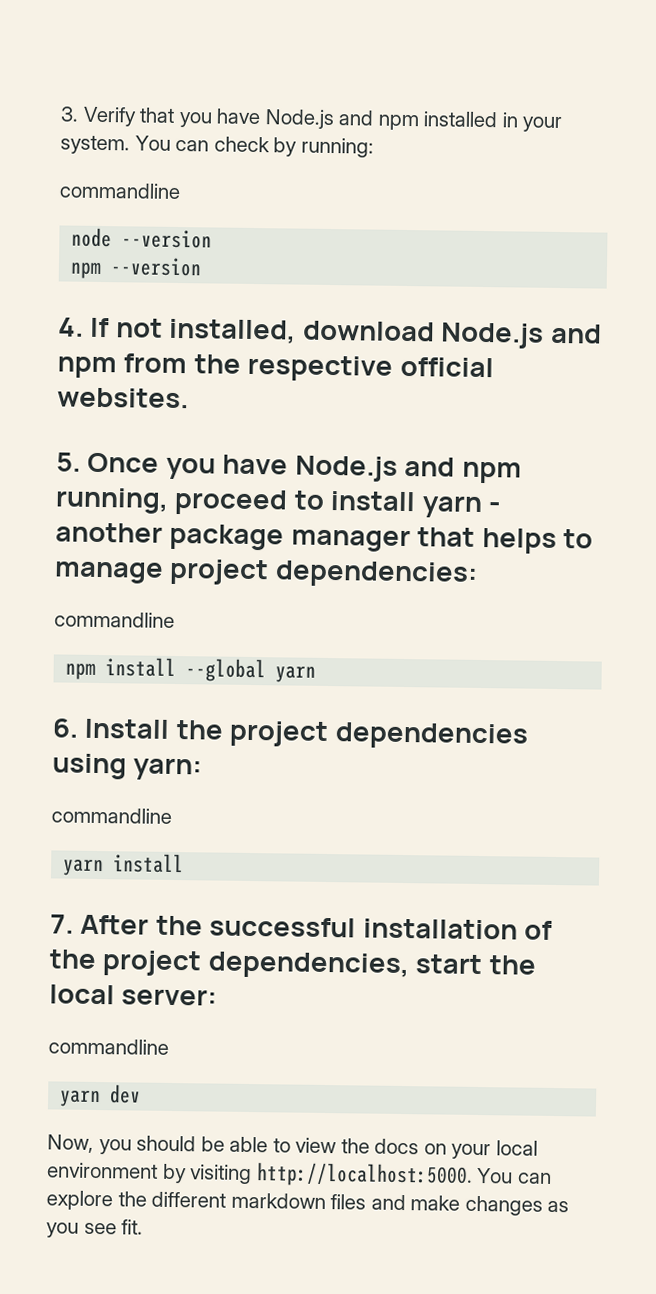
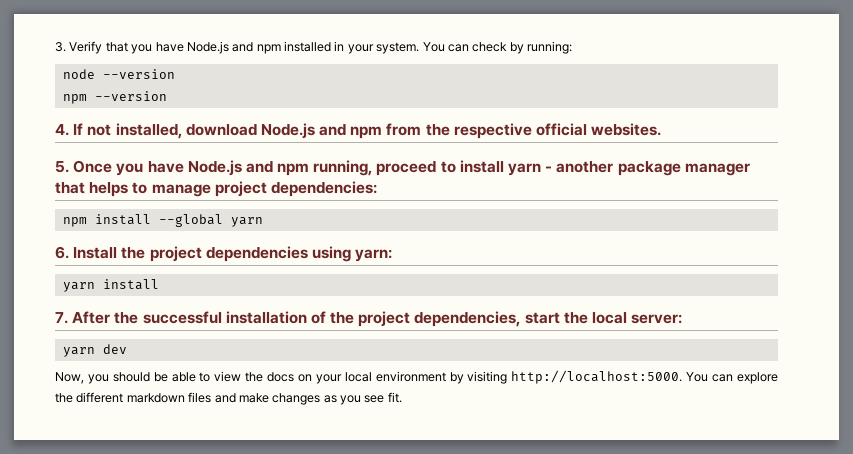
  You can check by running:
- commandline
  5. Once you have Node.js and npm running, proceed to install yarn - another package manager that helps to manage project dependencies:
- commandline
  6. Install the project dependencies using yarn:
- commandline
  7. After the successful installation of the project dependencies, start the local server:
- commandline

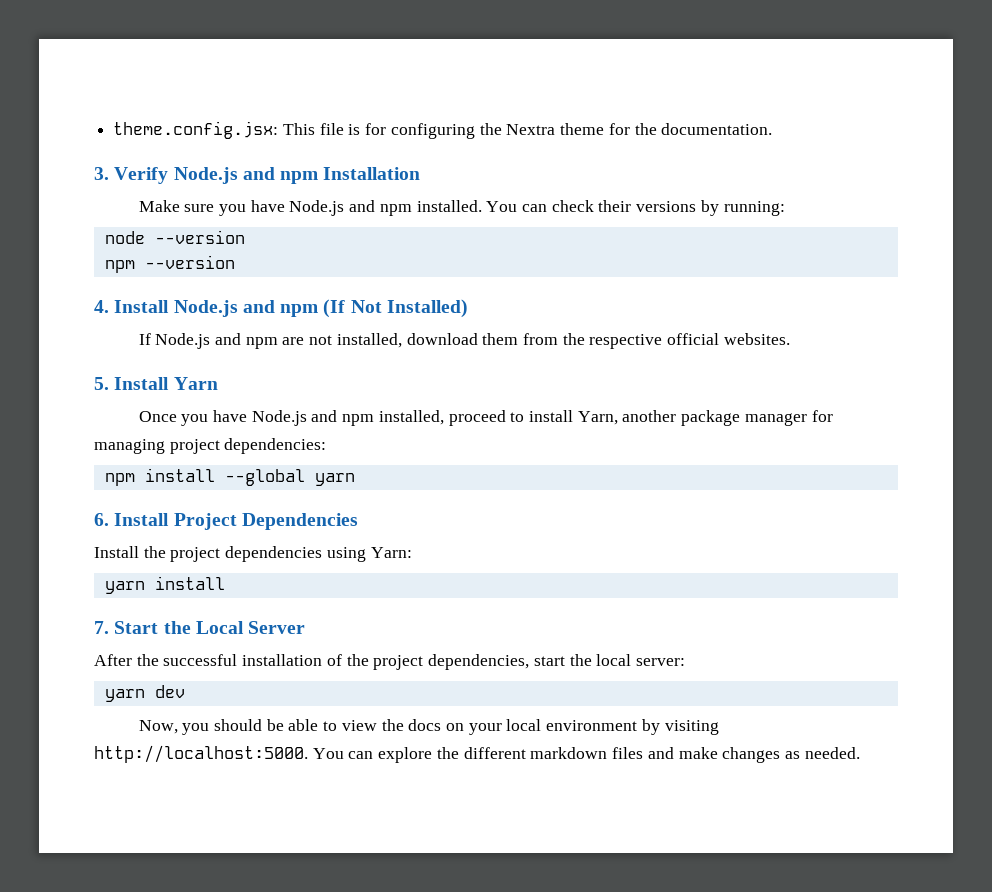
- 3. Verify that you have Node.js and npm installed in your system.
+ theme.config.jsx: This file is for configuring the Nextra theme for the documentation.
+ 3. Verify Node.js and npm Installation
+ Make sure you have Node.js and npm installed.
- You can check by running:
+ You can check their versions by running:
- 4. If not installed, download Node.js and npm from the respective official websites.
+ 4. Install Node.js and npm (If Not Installed)
+ If Node.js and npm are not installed, download them from the respective official websites.
- 5. Once you have Node.js and npm running, proceed to install yarn - another package manager that helps to manage project dependencies:
+ 5. Install Yarn
+ Once you have Node.js and npm installed, proceed to install Yarn, another package manager for managing project dependencies:
- 6. Install the project dependencies using yarn:
+ 6. Install Project Dependencies
+ Install the project dependencies using Yarn:
- 7. After the successful installation of the project dependencies, start the local server:
+ 7. Start the Local Server
+ After the successful installation of the project dependencies, start the local server:
- You can explore the different markdown files and make changes as you see fit.
+ You can explore the different markdown files and make changes as needed.

